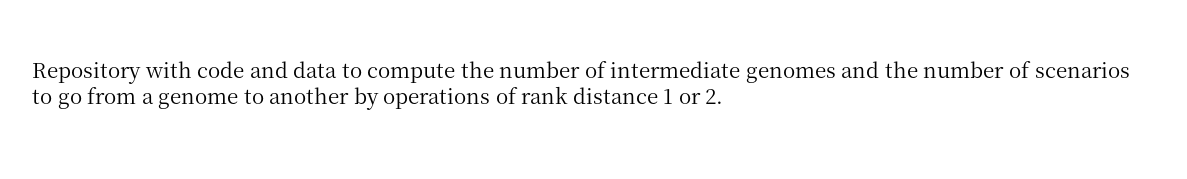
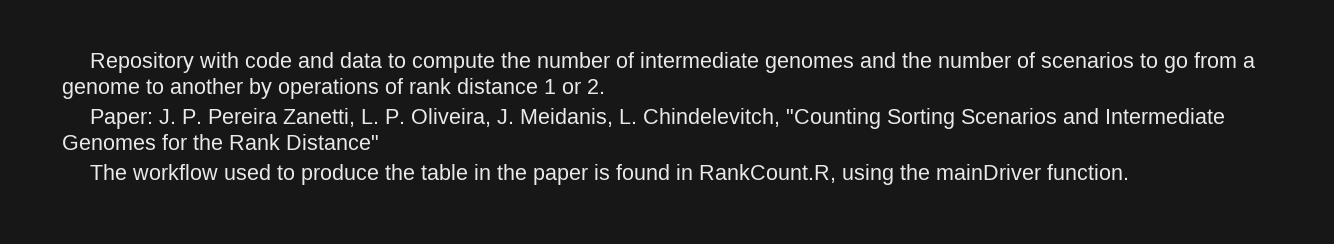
+ Paper: J. P. Pereira Zanetti, L. P. Oliveira, J. Meidanis, L. Chindelevitch, "Counting Sorting Scenarios and Intermediate Genomes for the Rank Distance"
+ The workflow used to produce the table in the paper is found in RankCount.R, using the mainDriver function.

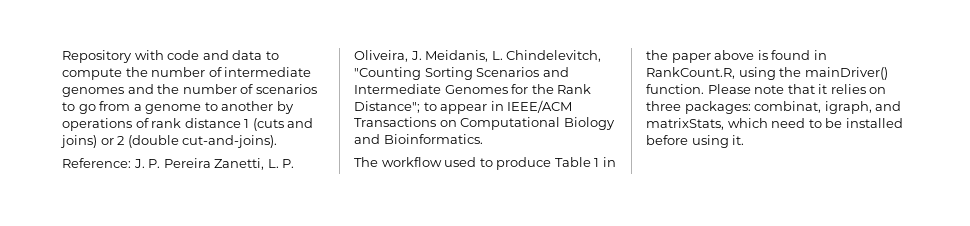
- Repository with code and data to compute the number of intermediate genomes and the number of scenarios to go from a genome to another by operations of rank distance 1 or 2.
- Paper: J. P. Pereira Zanetti, L. P. Oliveira, J. Meidanis, L. Chindelevitch, "Counting Sorting Scenarios and Intermediate Genomes for the Rank Distance"
+ Repository with code and data to compute the number of intermediate genomes and the number of scenarios to go from a genome to another by operations of rank distance 1 (cuts and joins) or 2 (double cut-and-joins).
+ Reference: J. P. Pereira Zanetti, L. P. Oliveira, J. Meidanis, L. Chindelevitch, "Counting Sorting Scenarios and Intermediate Genomes for the Rank Distance"; to appear in IEEE/ACM Transactions on Computational Biology and Bioinformatics.
- The workflow used to produce the table in the paper is found in RankCount.R, using the mainDriver function.
+ The workflow used to produce Table 1 in the paper above is found in RankCount.R, using the mainDriver() function. Please note that it relies on three packages: combinat, igraph, and matrixStats, which need to be installed before using it.

